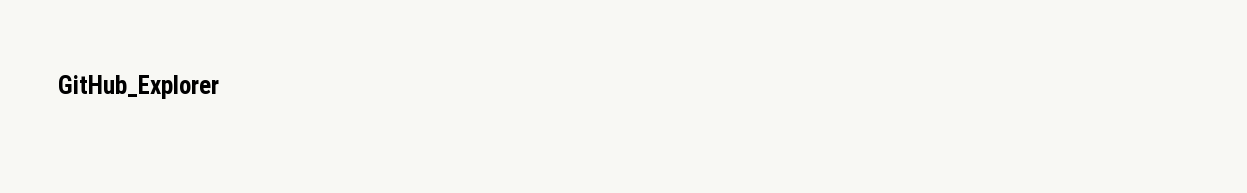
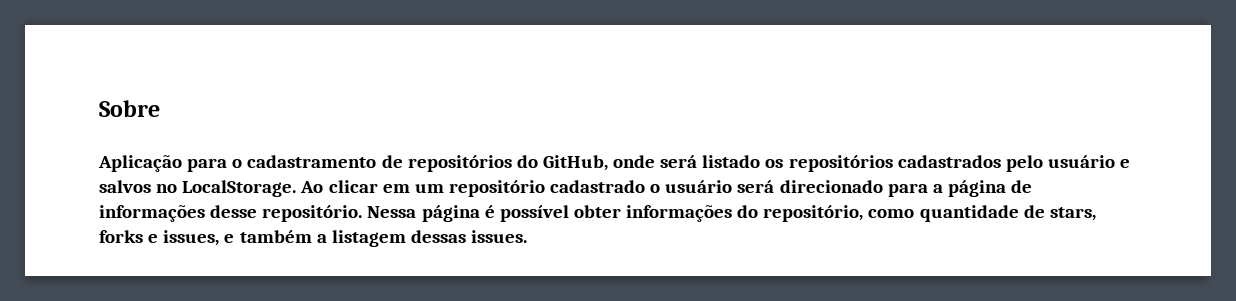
- GitHub_Explorer
+ Sobre
+ Aplicação para o cadastramento de repositórios do GitHub, onde será listado os repositórios cadastrados pelo usuário e salvos no LocalStorage. Ao clicar em um repositório cadastrado o usuário será direcionado para a página de informações desse repositório. Nessa página é possível obter informações do repositório, como quantidade de stars, forks e issues, e também a listagem dessas issues.

